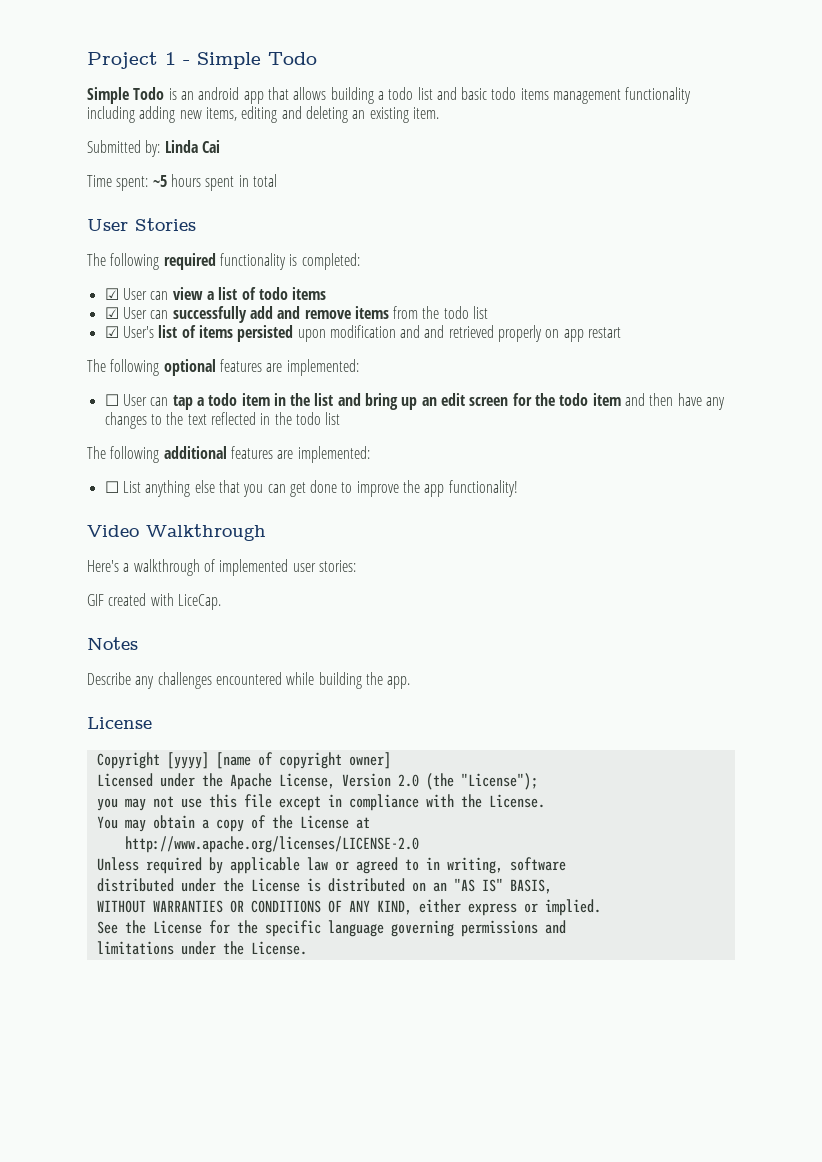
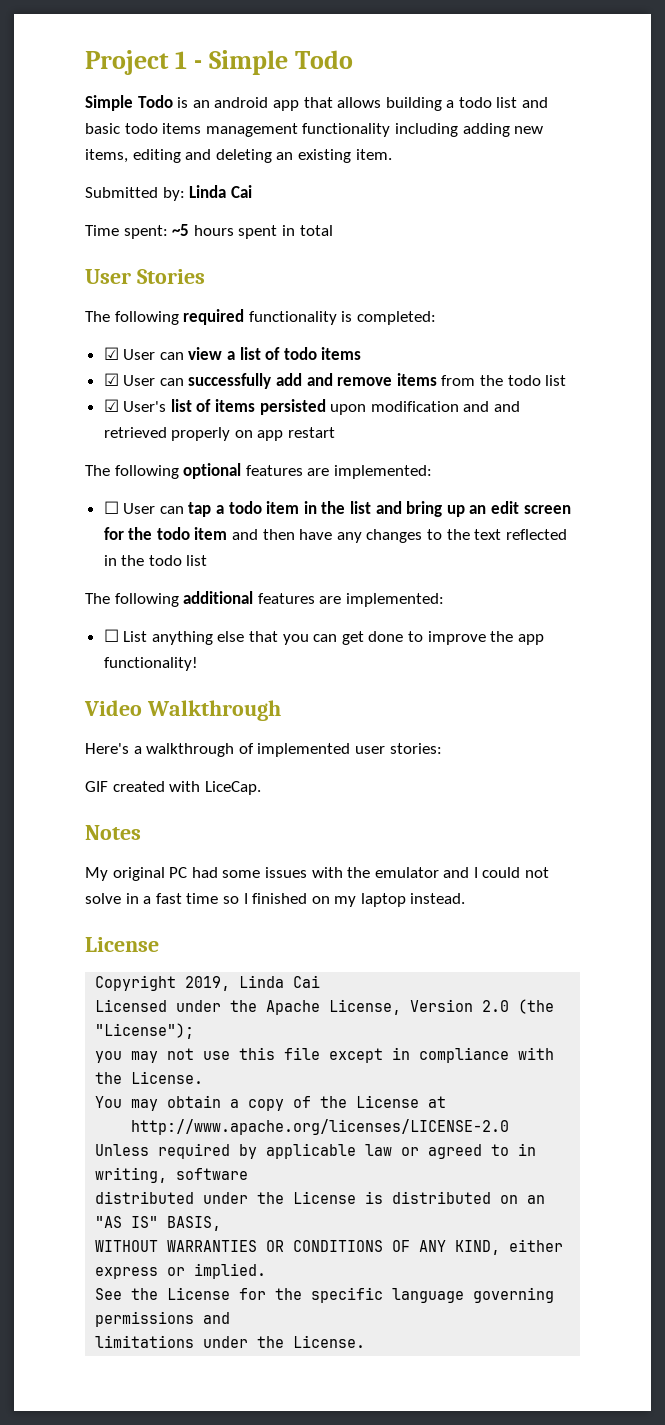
- Describe any challenges encountered while building the app.
+ My original PC had some issues with the emulator and I could not solve in a fast time so I finished on my laptop instead.
  License
- Copyright [yyyy] [name of copyright owner]
+ Copyright 2019, Linda Cai

